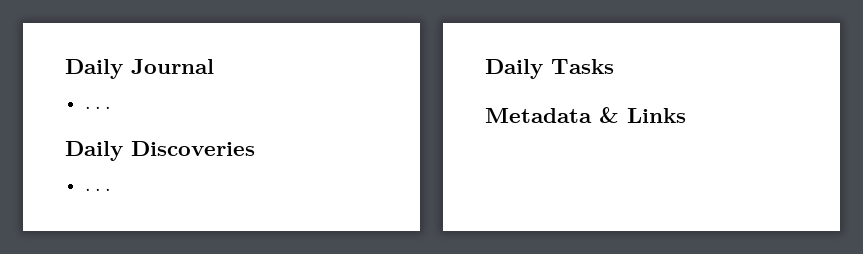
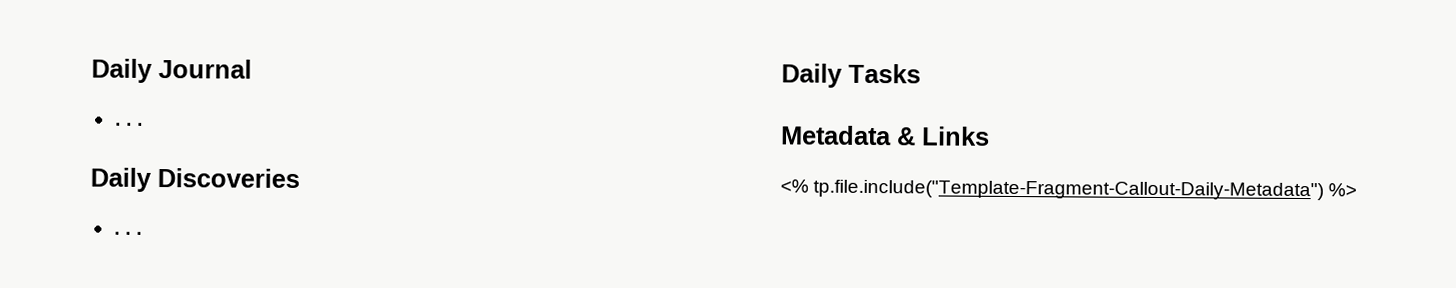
+ <% tp.file.include("Template-Fragment-Callout-Daily-Metadata") %>

